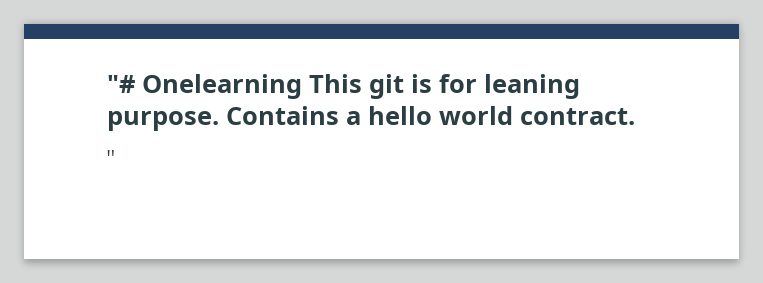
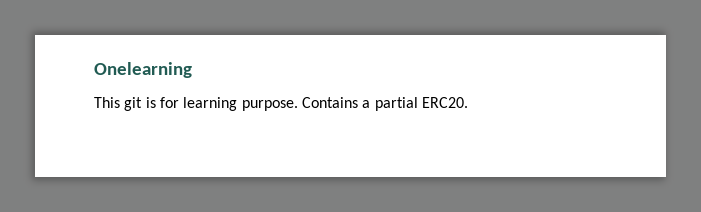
- "# Onelearning This git is for leaning purpose.
+ Onelearning
+ This git is for learning purpose.
- Contains a hello world contract.
- "
+ Contains a partial ERC20.

